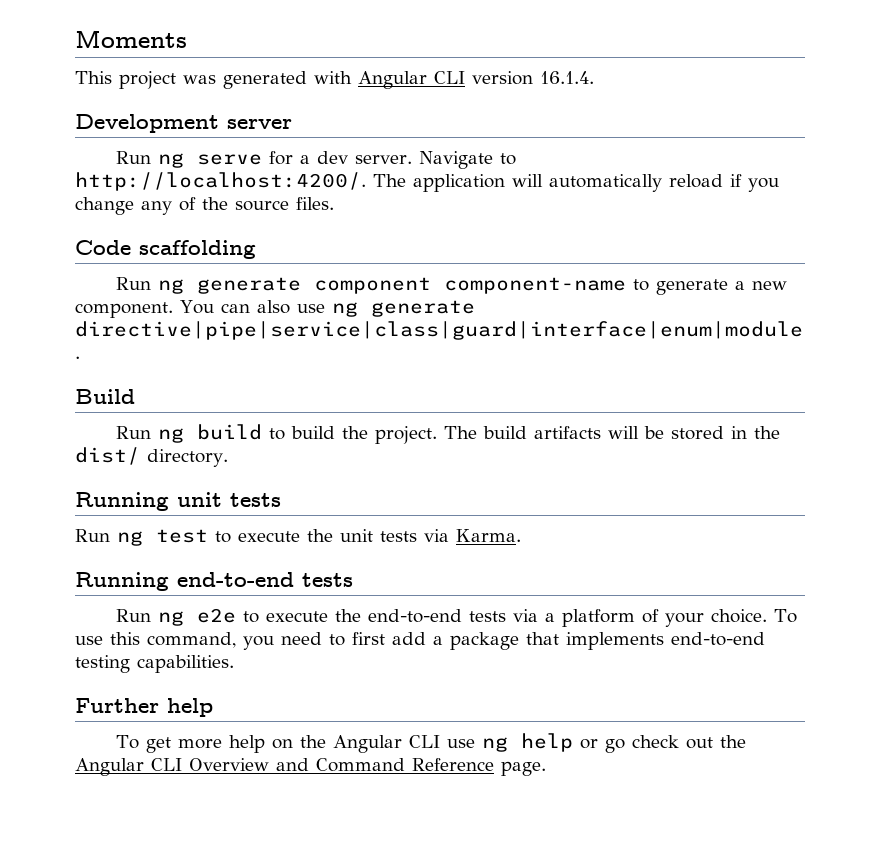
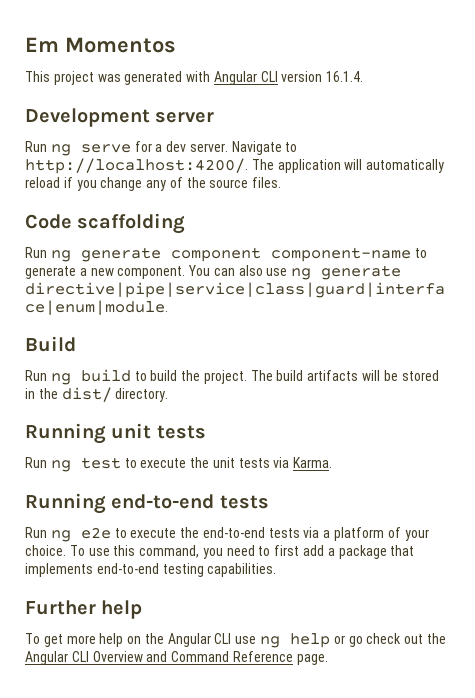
- Moments
+ Em Momentos

